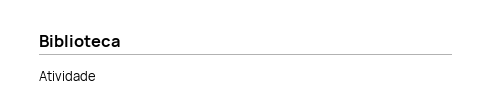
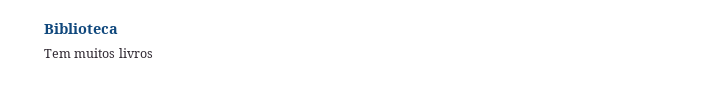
- Atividade
+ Tem muitos livros

